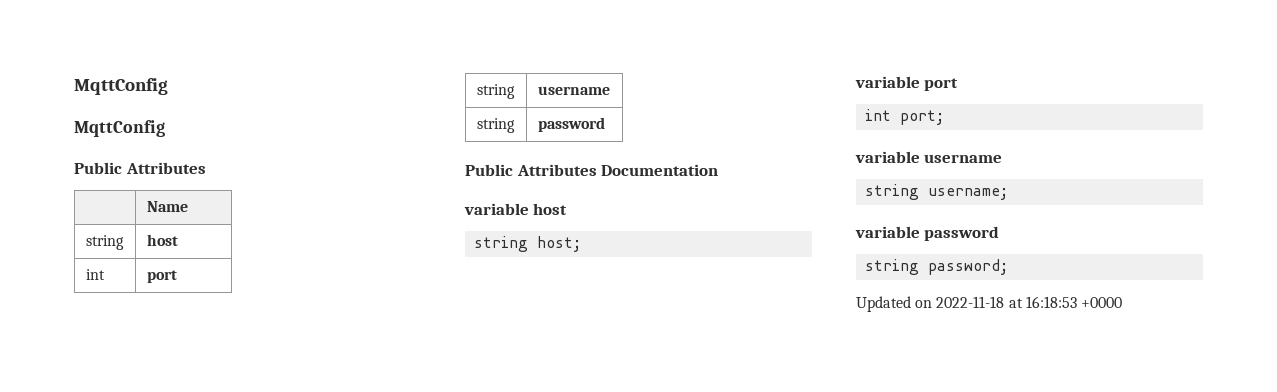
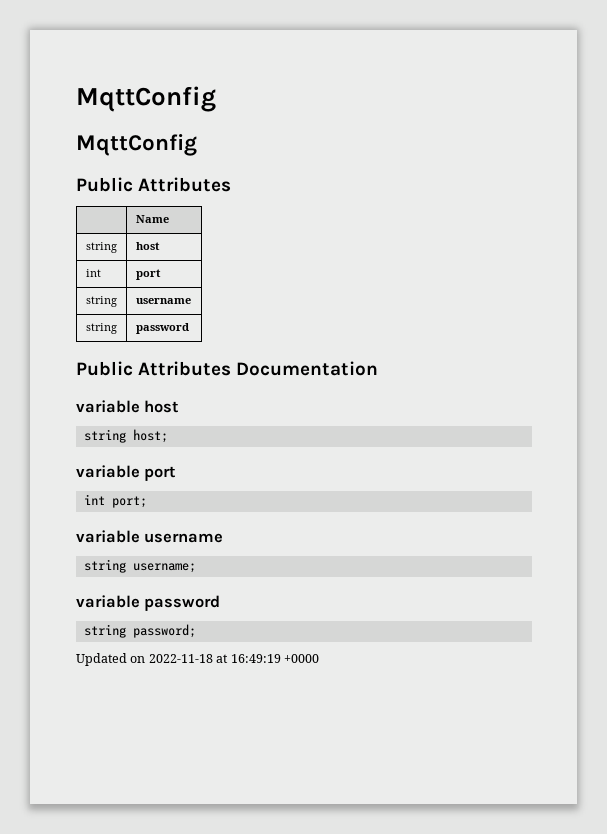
- Updated on 2022-11-18 at 16:18:53 +0000
+ Updated on 2022-11-18 at 16:49:19 +0000

